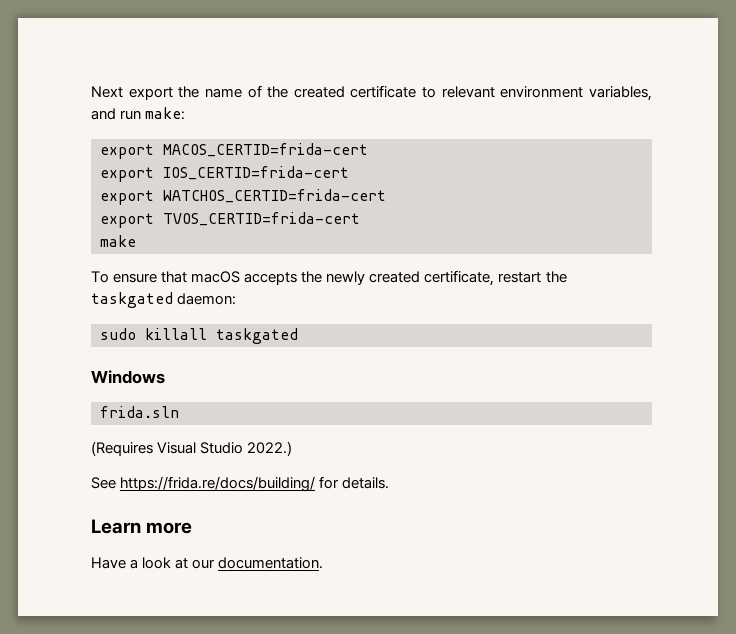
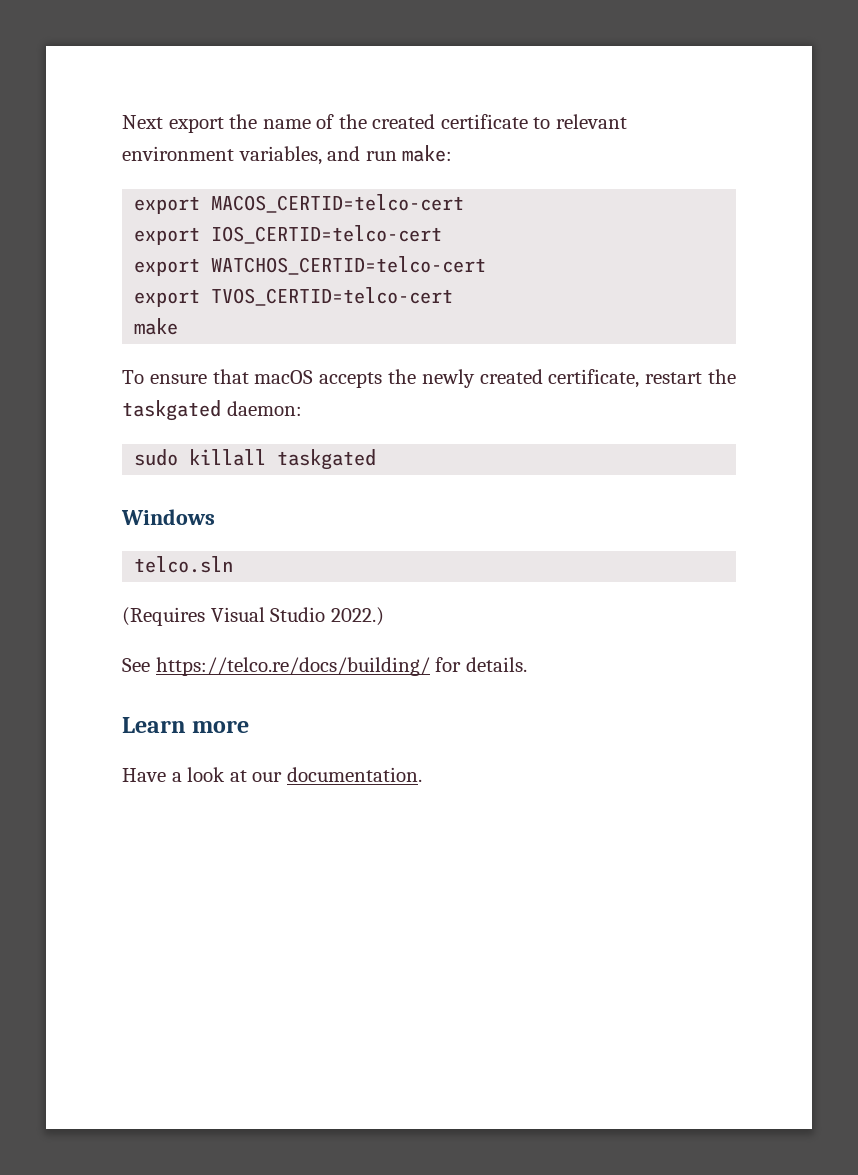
- export MACOS_CERTID=frida-cert
- export IOS_CERTID=frida-cert
- export WATCHOS_CERTID=frida-cert
- export TVOS_CERTID=frida-cert
+ export MACOS_CERTID=telco-cert
+ export IOS_CERTID=telco-cert
+ export WATCHOS_CERTID=telco-cert
+ export TVOS_CERTID=telco-cert
- frida.sln
+ telco.sln
- See https://frida.re/docs/building/ for details.
+ See https://telco.re/docs/building/ for details.

